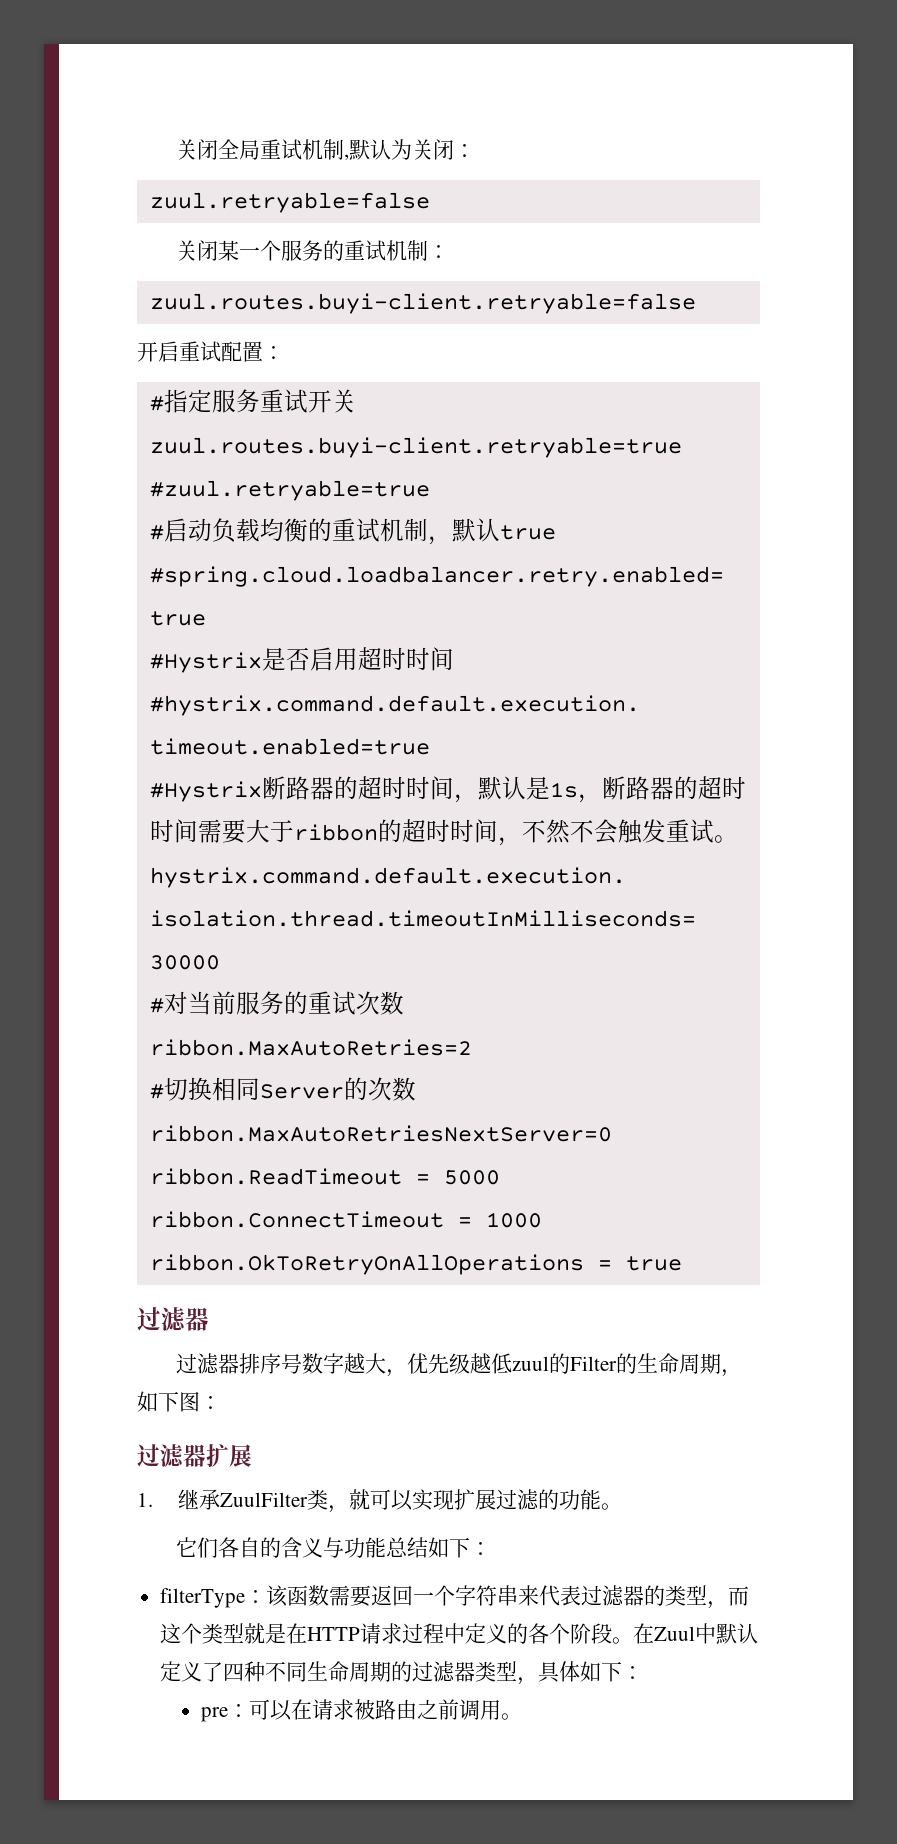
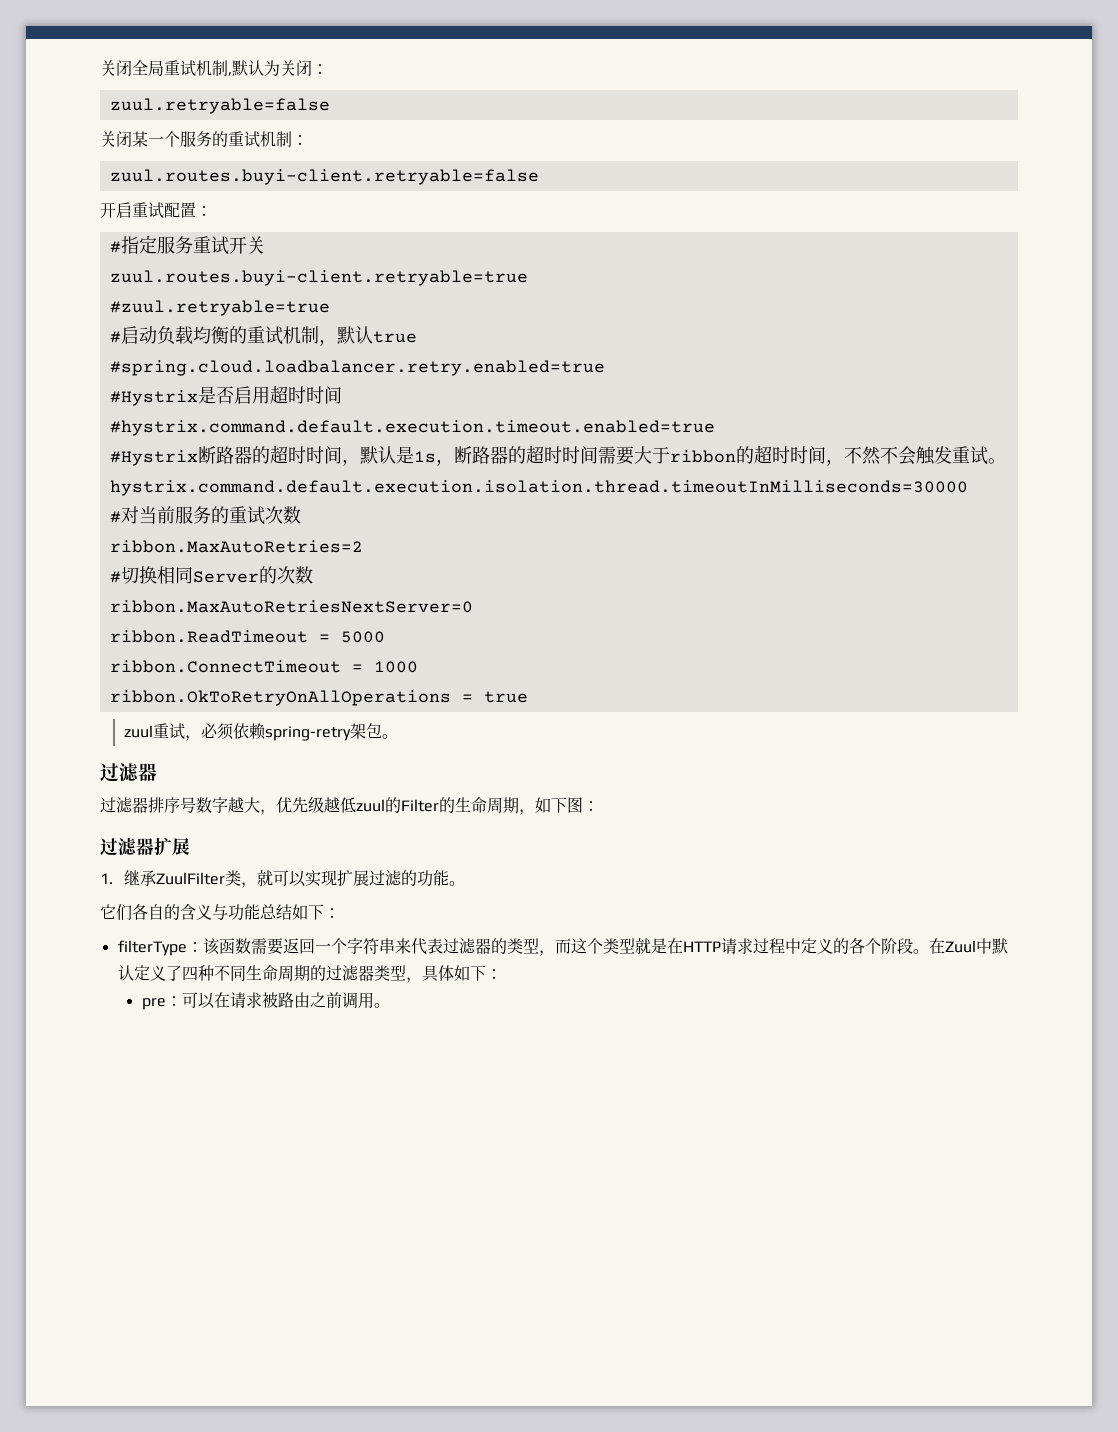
+ zuul重试，必须依赖spring-retry架包。

